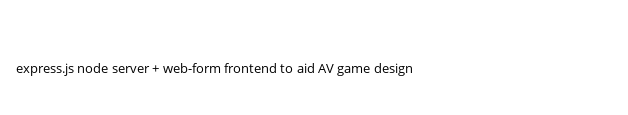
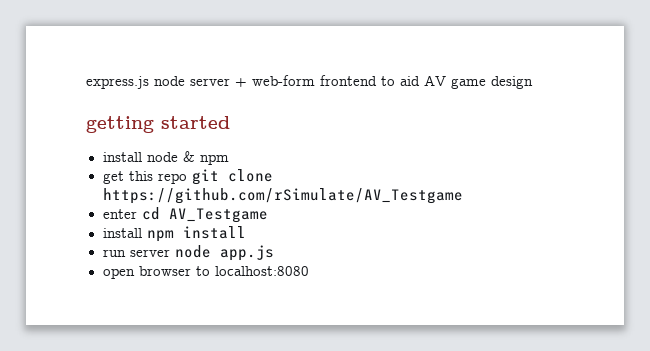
+ getting started
+ install node & npm
+ get this repo git clone https://github.com/rSimulate/AV_Testgame
+ enter cd AV_Testgame
+ install npm install
+ run server node app.js
+ open browser to localhost:8080

